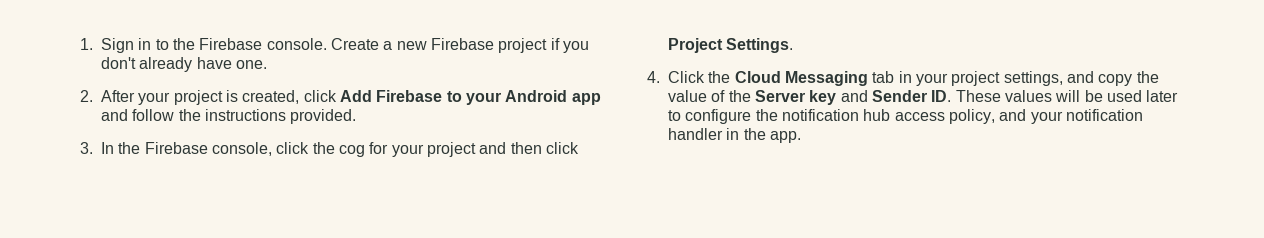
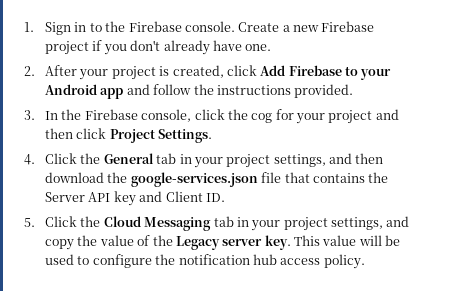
- 4. Click the Cloud Messaging tab in your project settings, and copy the value of the Server key and Sender ID. These values will be used later to configure the notification hub access policy, and your notification handler in the app.
+ 4. Click the General tab in your project settings, and then download the google-services.json file that contains the Server API key and Client ID.
+ 5. Click the Cloud Messaging tab in your project settings, and copy the value of the Legacy server key. This value will be used to configure the notification hub access policy.

